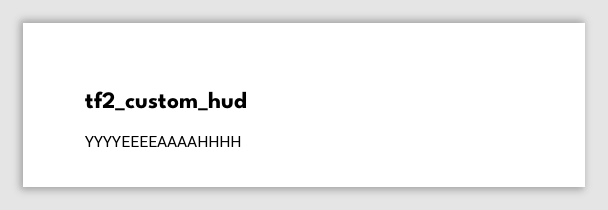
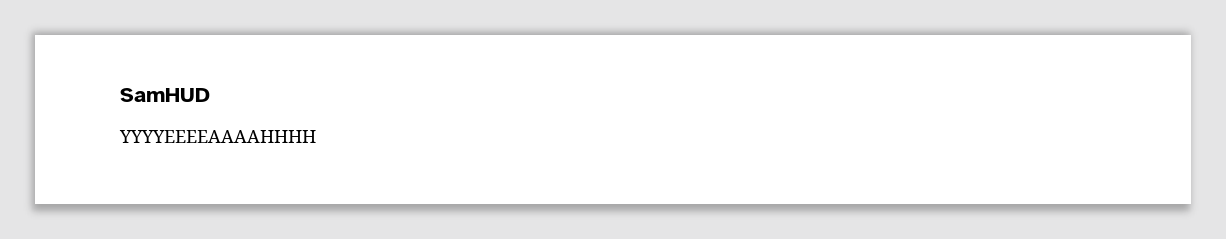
- tf2_custom_hud
+ SamHUD

